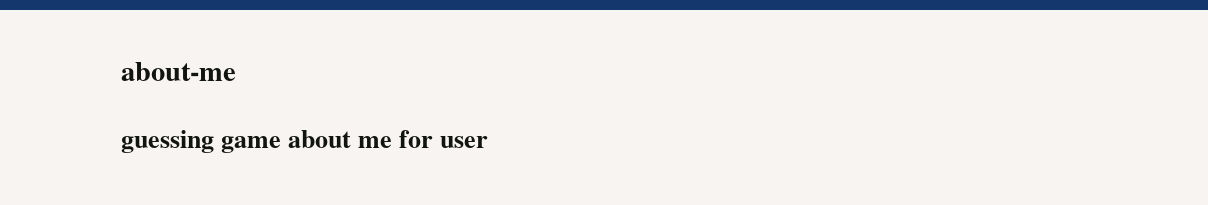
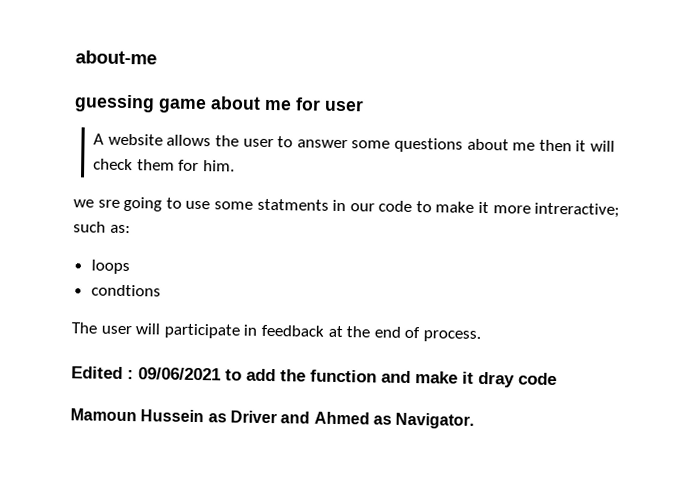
+ A website allows the user to answer some questions about me then it will check them for him.
+ we sre going to use some statments in our code to make it more intreractive; such as:
+ loops
+ condtions
+ The user will participate in feedback at the end of process.
+ Edited : 09/06/2021 to add the function and make it dray code
+ Mamoun Hussein as Driver and Ahmed as Navigator.

